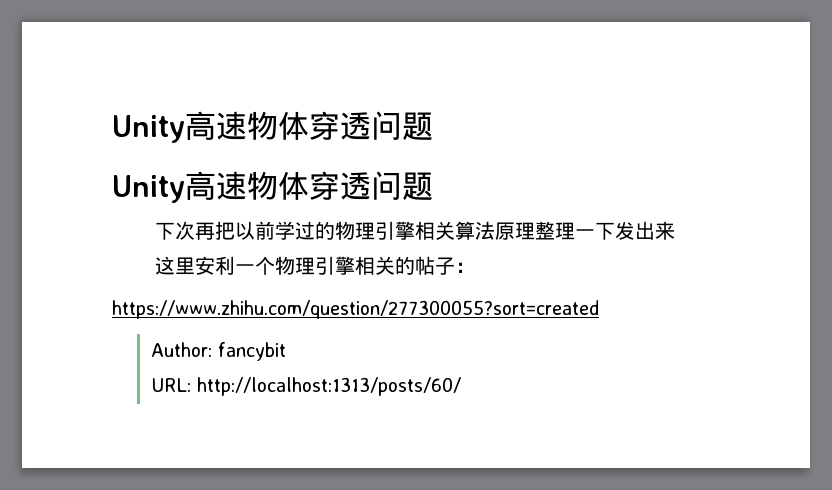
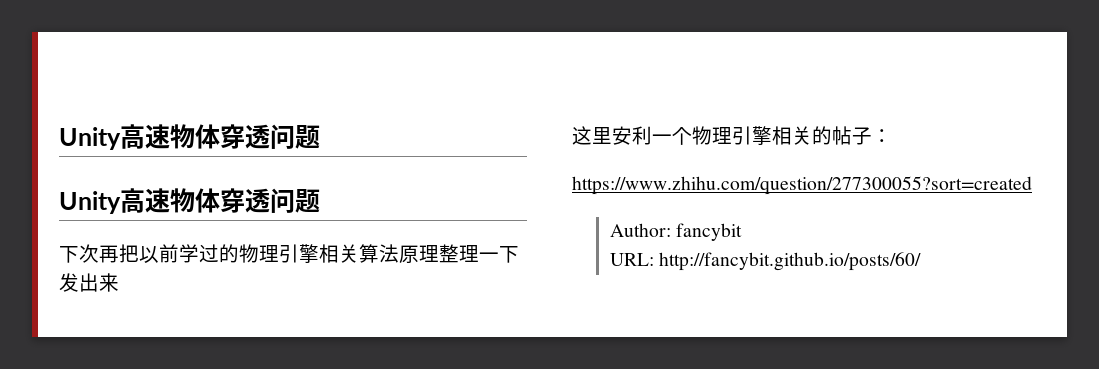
- URL: http://localhost:1313/posts/60/
+ URL: http://fancybit.github.io/posts/60/

